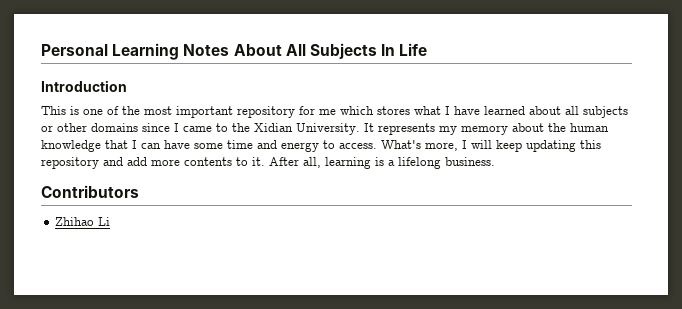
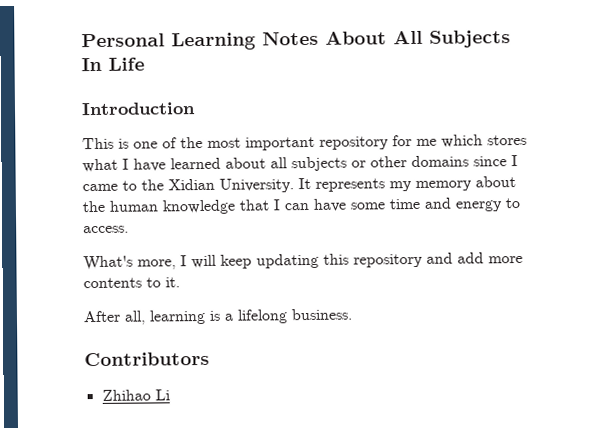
- It represents my memory about the human knowledge that I can have some time and energy to access. What's more, I will keep updating this repository and add more contents to it. After all, learning is a lifelong business.
+ It represents my memory about the human knowledge that I can have some time and energy to access.
+ What's more, I will keep updating this repository and add more contents to it.
+ After all, learning is a lifelong business.

